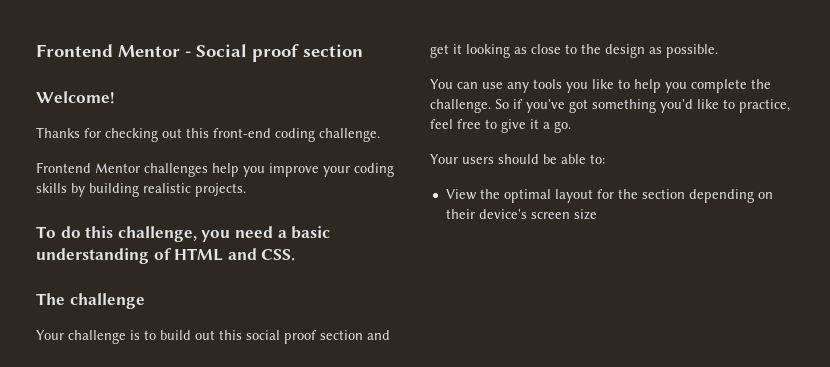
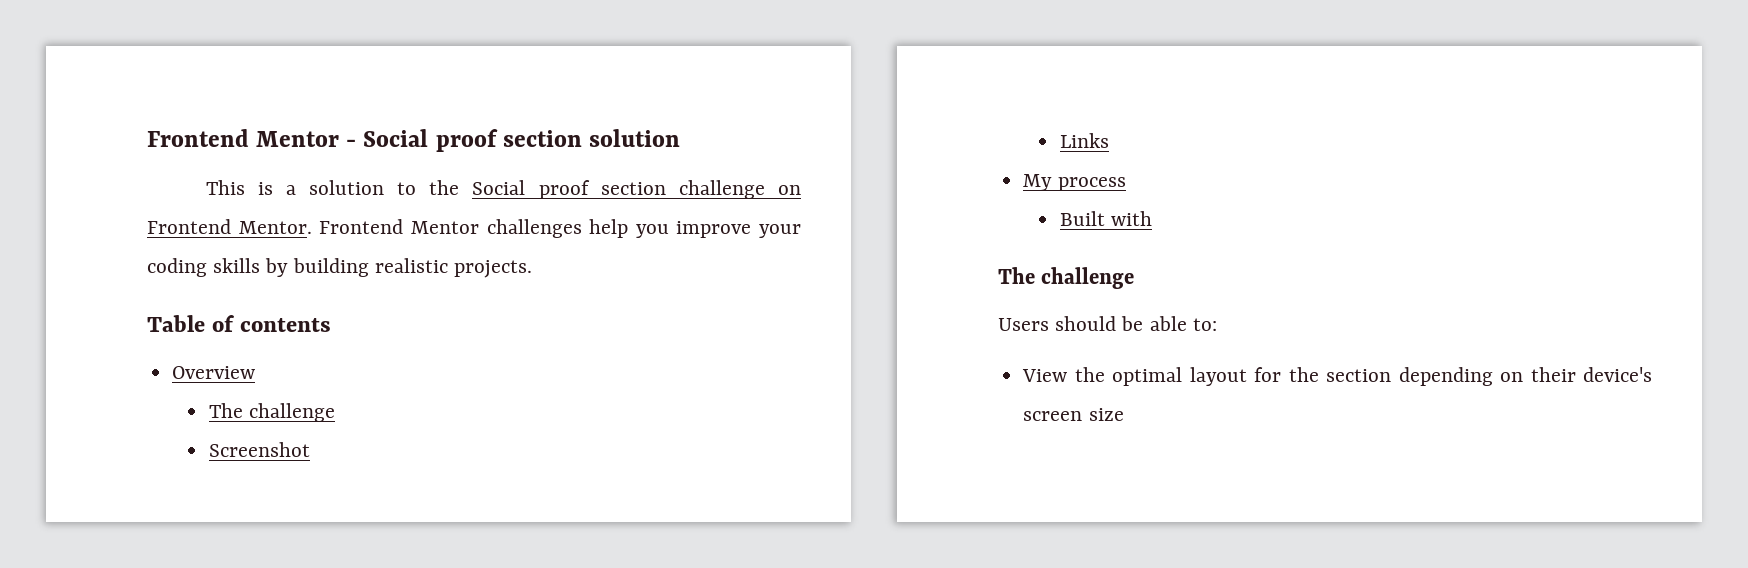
- Frontend Mentor - Social proof section
- Welcome!
- Thanks for checking out this front-end coding challenge.
- Frontend Mentor challenges help you improve your coding skills by building realistic projects.
+ Frontend Mentor - Social proof section solution
+ This is a solution to the Social proof section challenge on Frontend Mentor. Frontend Mentor challenges help you improve your coding skills by building realistic projects.
- To do this challenge, you need a basic understanding of HTML and CSS.
+ Table of contents
+ Overview
  The challenge
- Your challenge is to build out this social proof section and get it looking as close to the design as possible.
- You can use any tools you like to help you complete the challenge. So if you've got something you'd like to practice, feel free to give it a go.
- Your users should be able to:
+ Screenshot
+ Links
+ My process
+ Built with
+ The challenge
+ Users should be able to:

